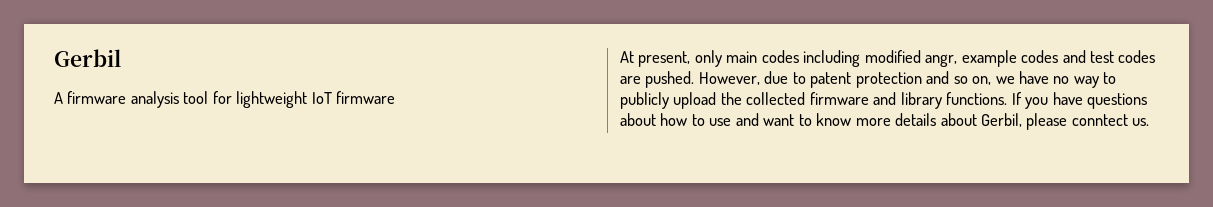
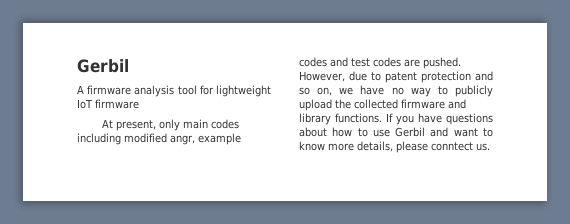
- If you have questions about how to use and want to know more details about Gerbil, please conntect us.
+ If you have questions about how to use Gerbil and want to know more details, please conntect us.

